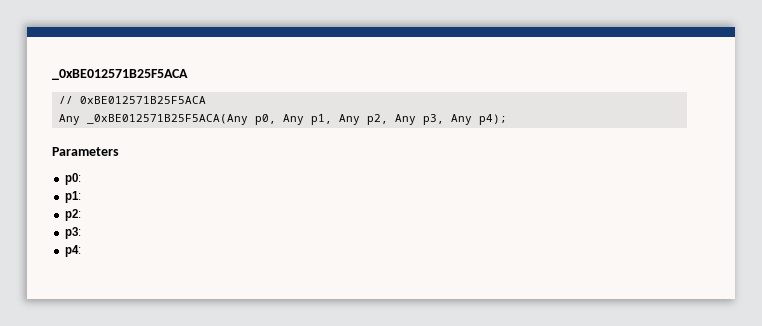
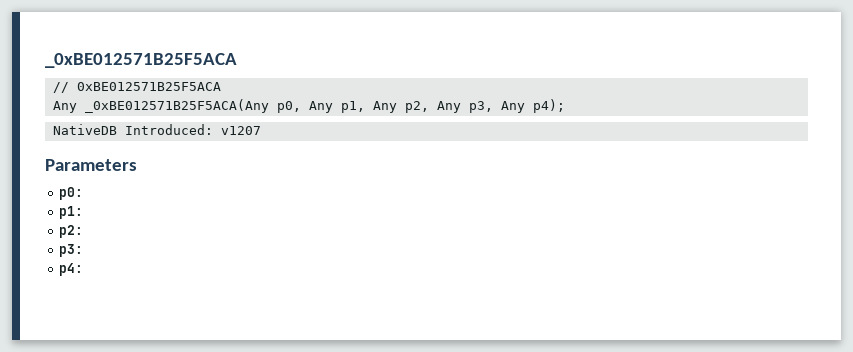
+ NativeDB Introduced: v1207

